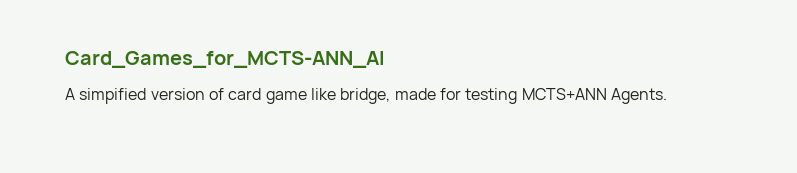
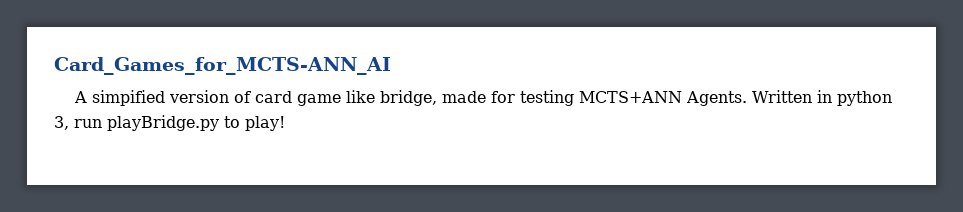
+ Written in python 3, run playBridge.py to play!

